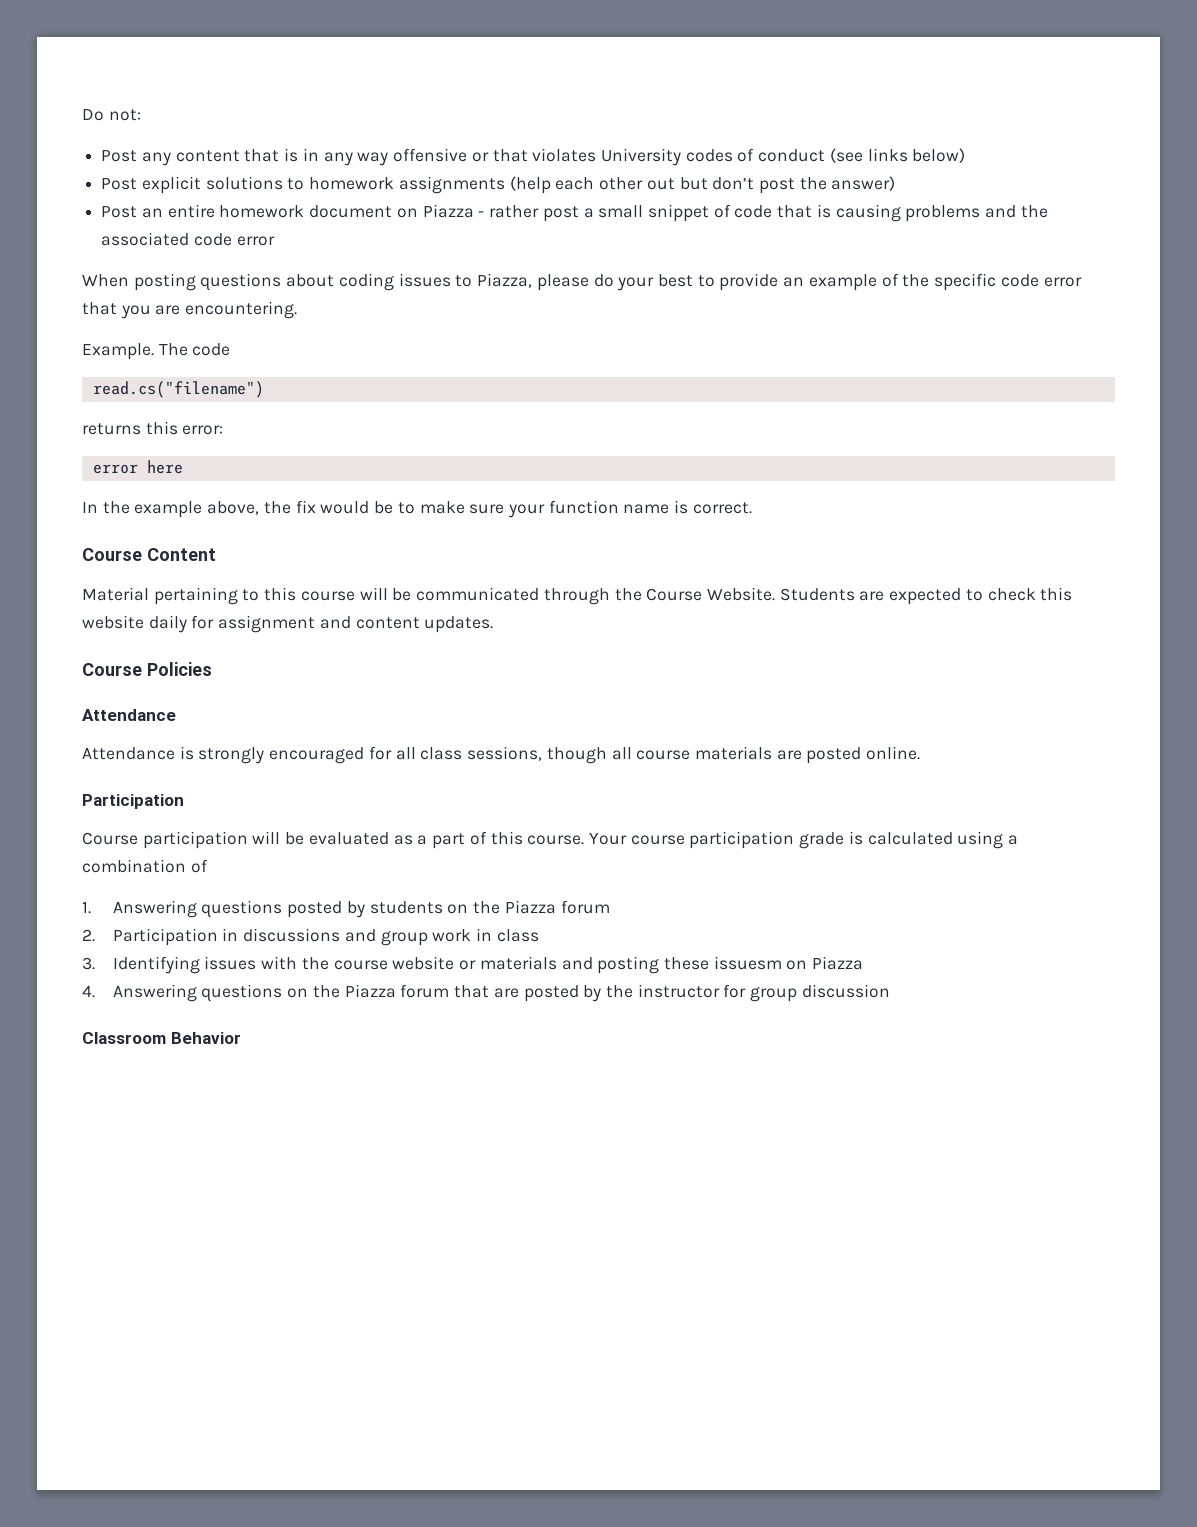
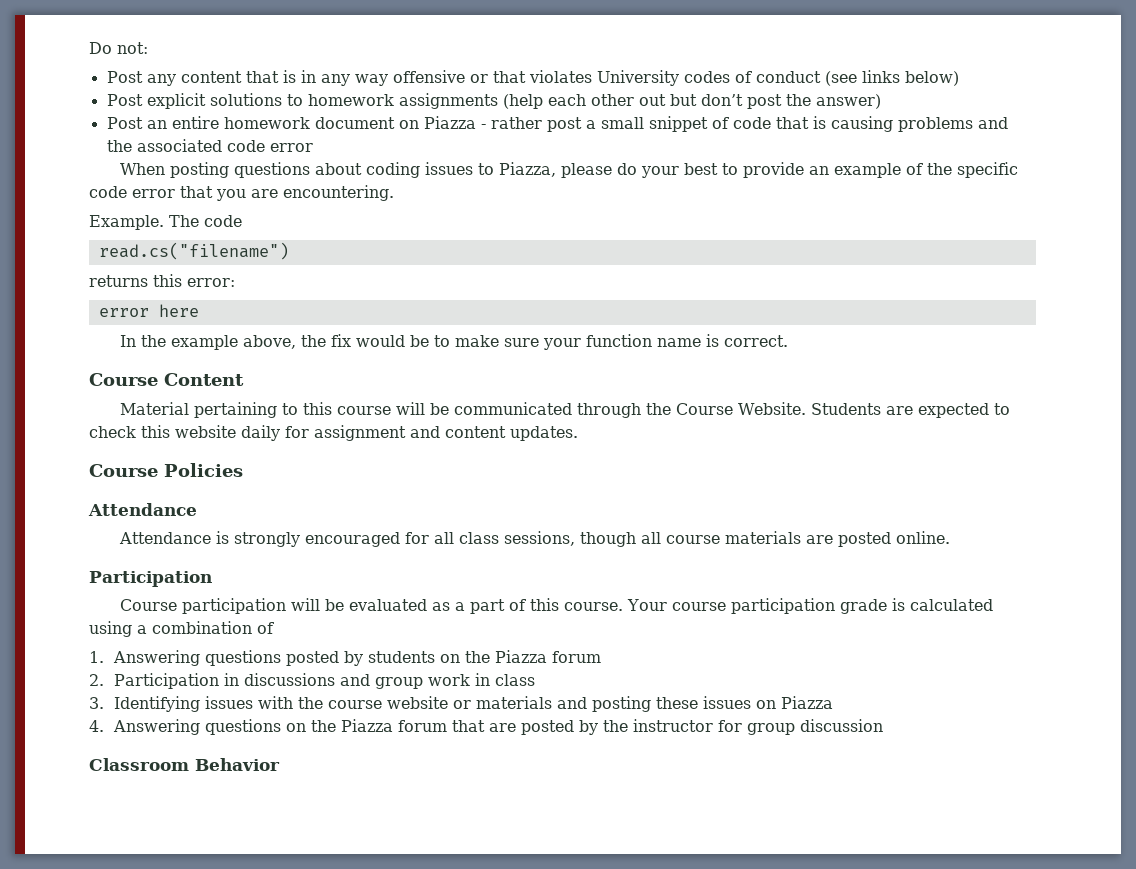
- 3. Identifying issues with the course website or materials and posting these issuesm on Piazza
+ 3. Identifying issues with the course website or materials and posting these issues on Piazza

